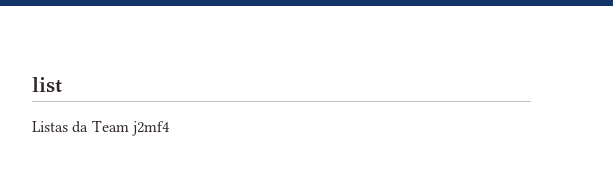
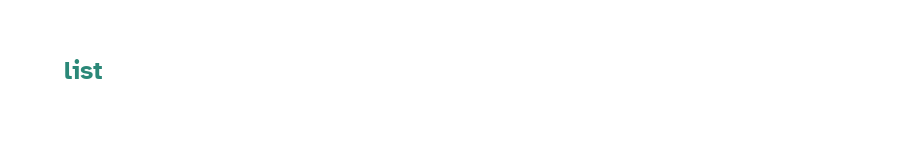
- Listas da Team j2mf4

